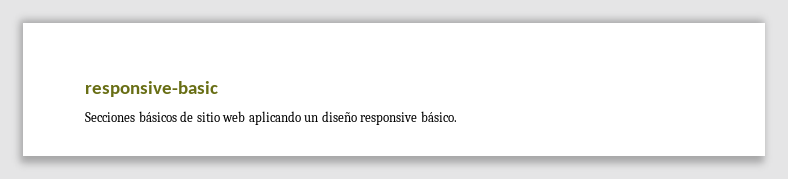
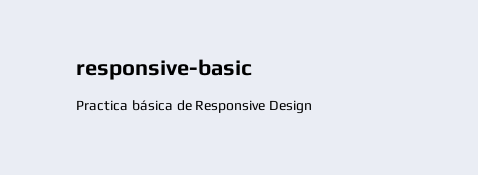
- Secciones básicos de sitio web aplicando un diseño responsive básico.
+ Practica básica de Responsive Design

